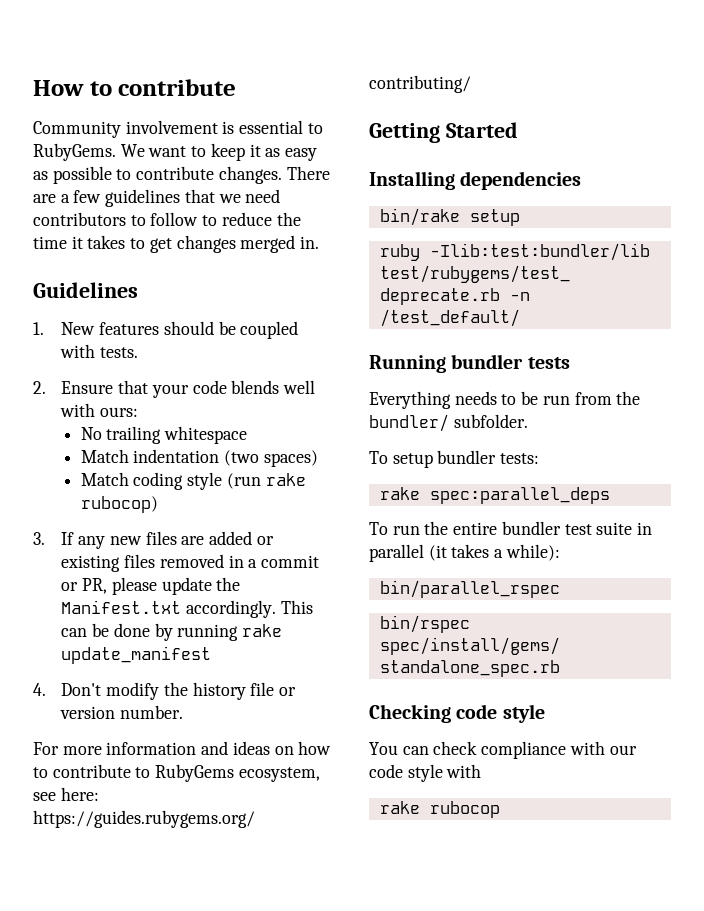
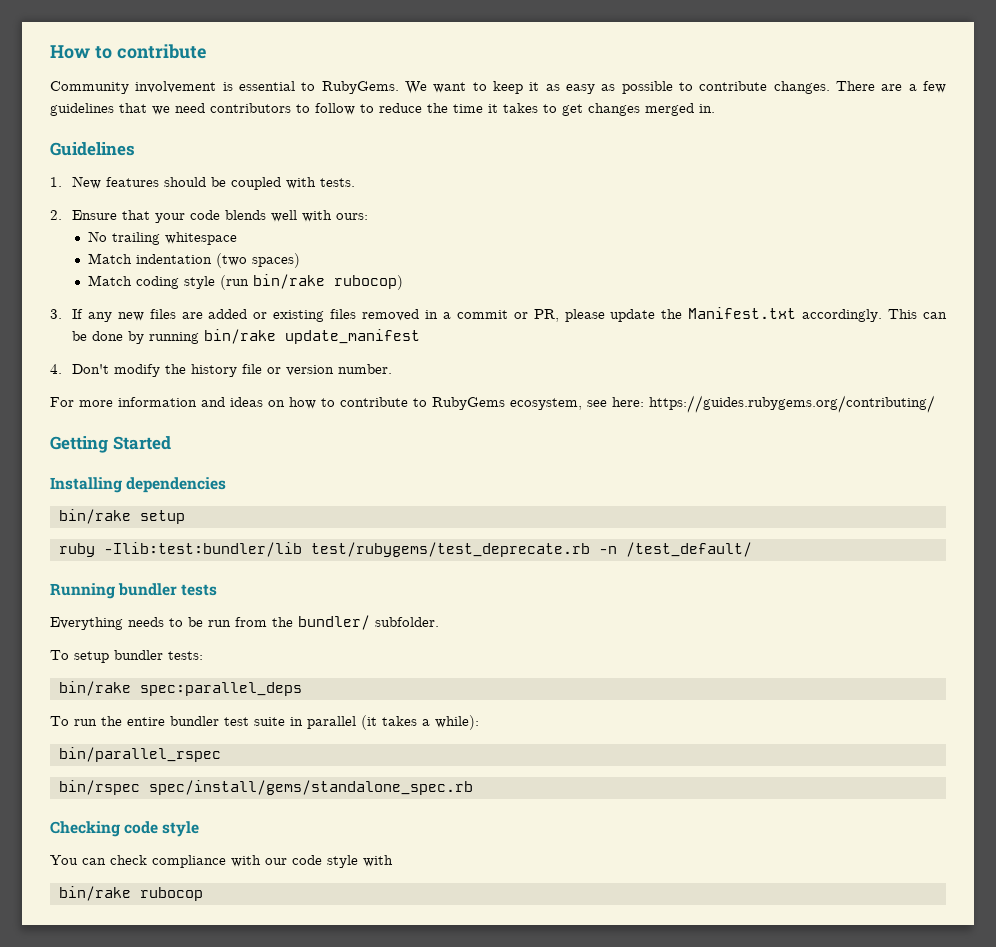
- Match coding style (run rake rubocop)
+ Match coding style (run bin/rake rubocop)
- This can be done by running rake update_manifest
+ This can be done by running bin/rake update_manifest
- rake spec:parallel_deps
+ bin/rake spec:parallel_deps
- rake rubocop
+ bin/rake rubocop

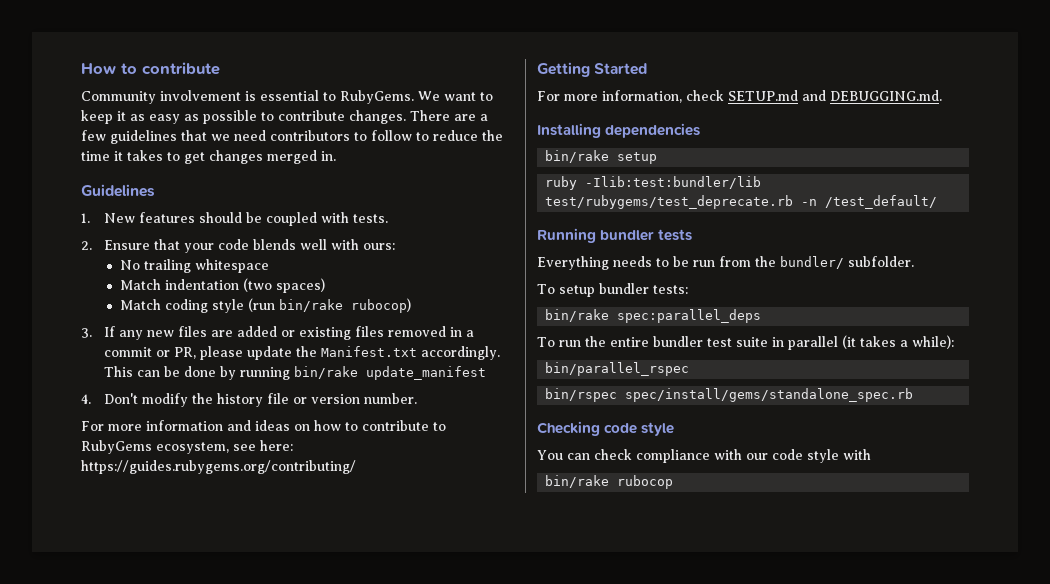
+ For more information, check SETUP.md and DEBUGGING.md.

